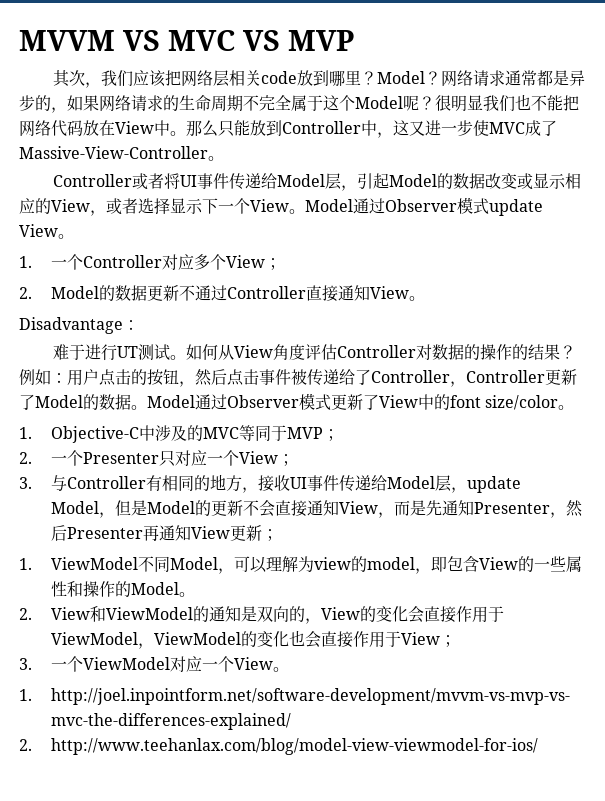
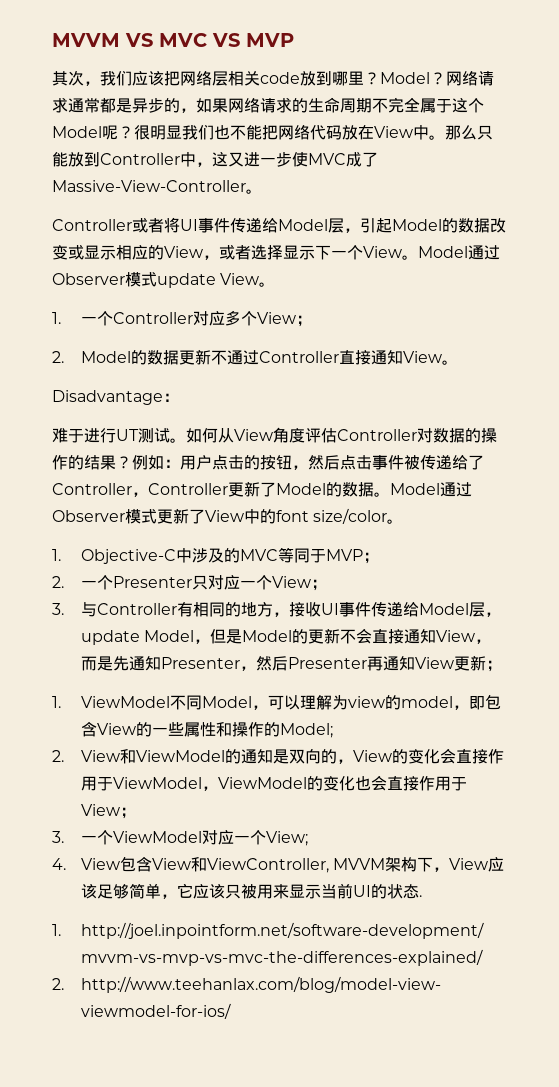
- 1. ViewModel不同Model，可以理解为view的model，即包含View的一些属性和操作的Model。
+ 1. ViewModel不同Model，可以理解为view的model，即包含View的一些属性和操作的Model;
- 3.一个ViewModel对应一个View。
+ 3.一个ViewModel对应一个View;
+ 4. View包含View和ViewController, MVVM架构下，View应该足够简单，它应该只被用来显示当前UI的状态.

